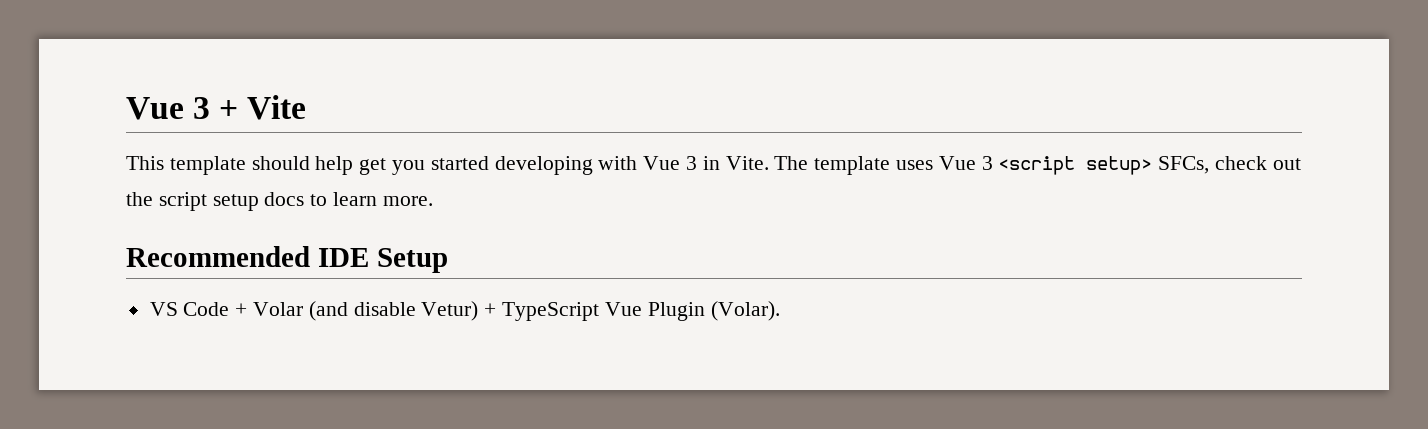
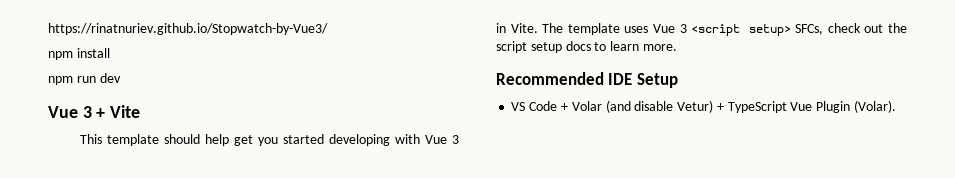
+ https://rinatnuriev.github.io/Stopwatch-by-Vue3/
+ npm install
+ npm run dev

